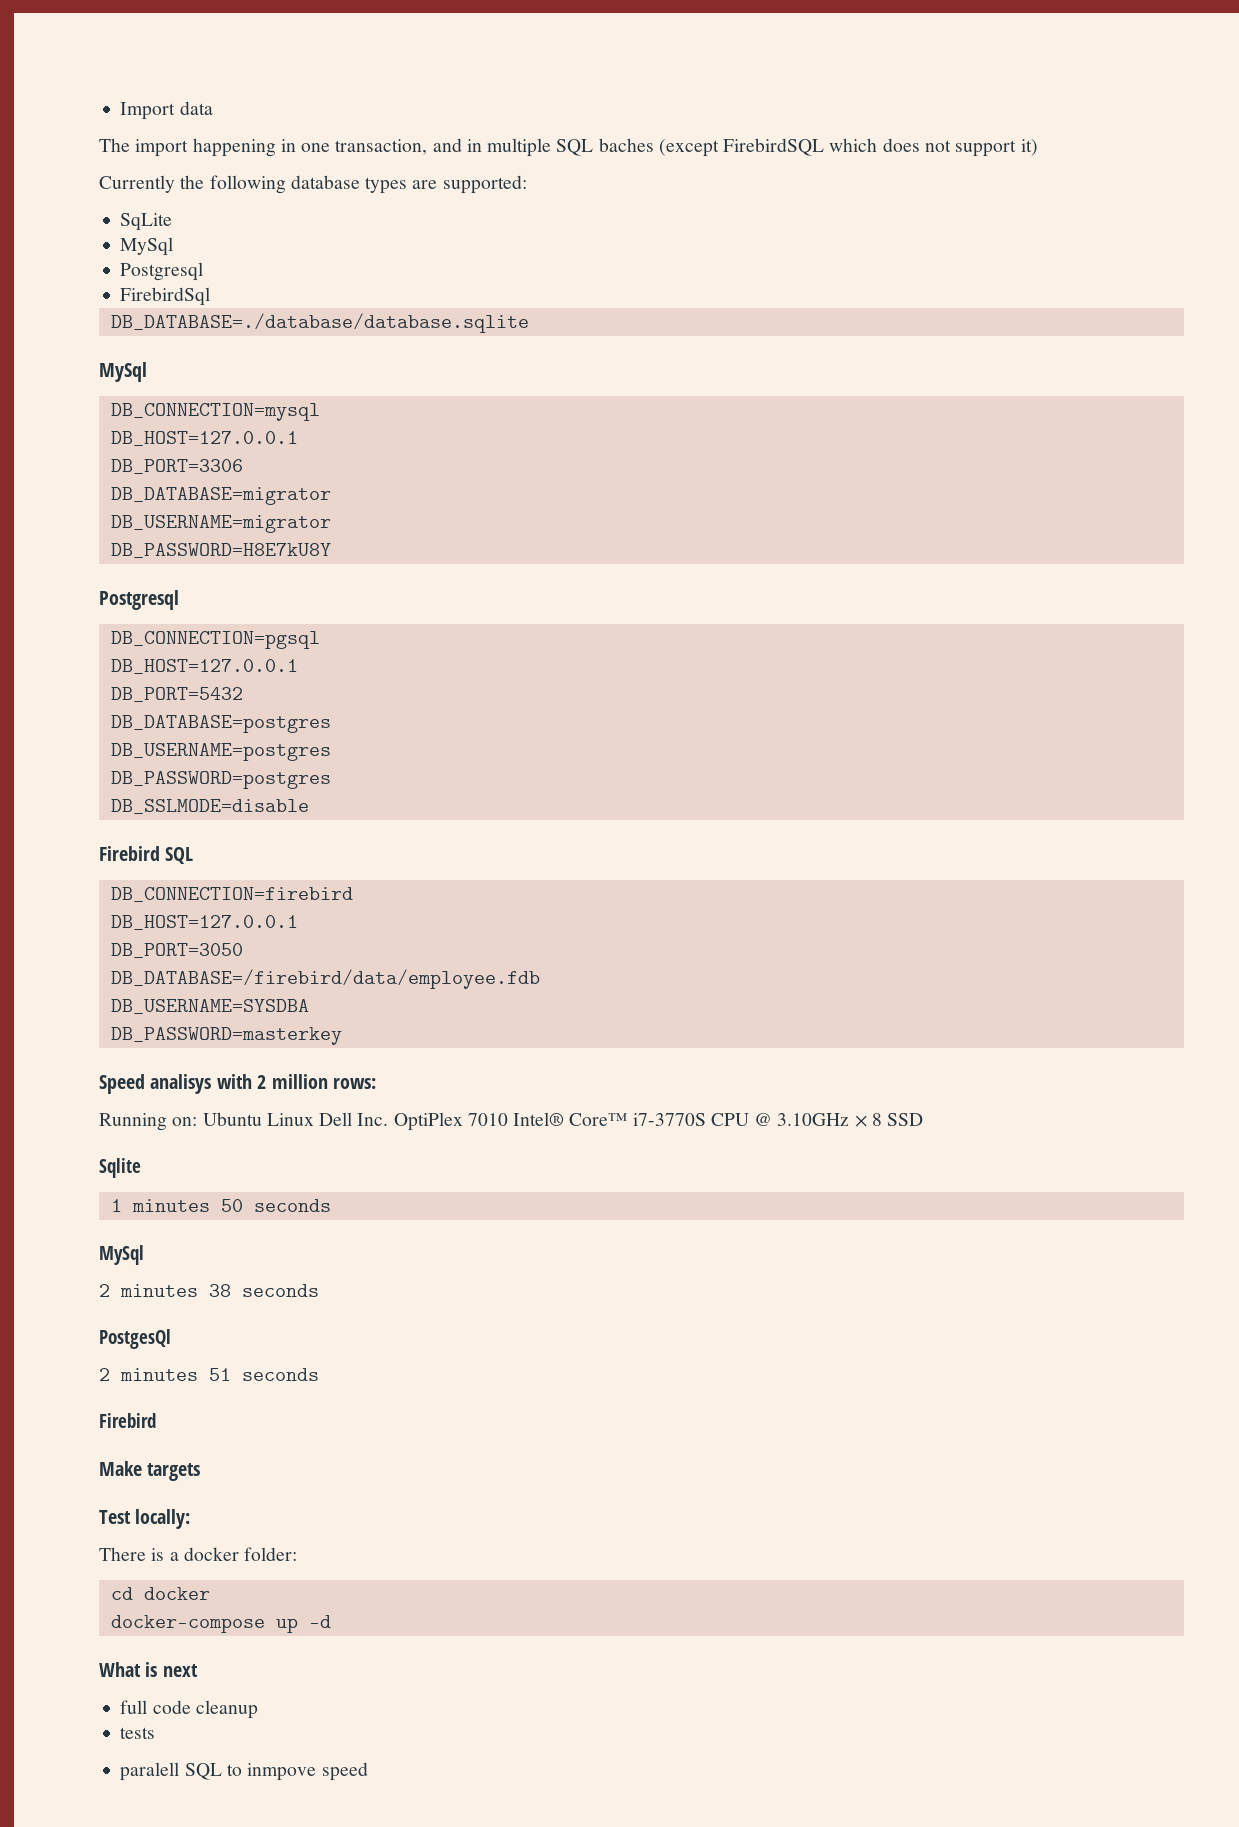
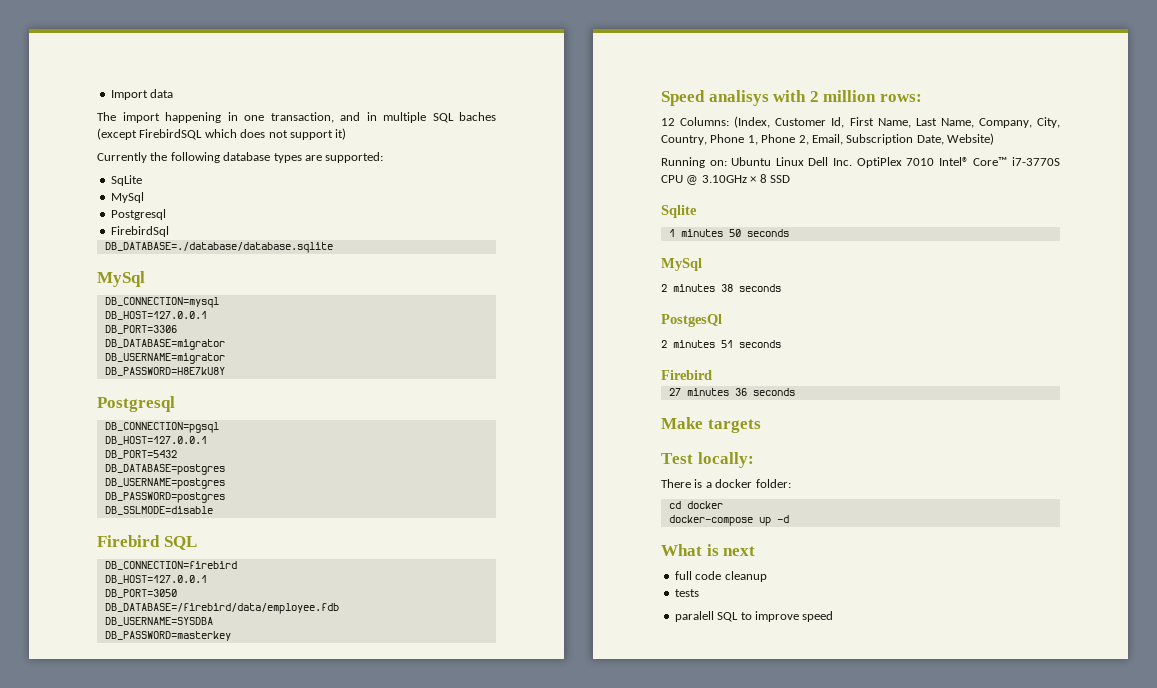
+ 12 Columns: (Index, Customer Id, First Name, Last Name, Company, City, Country, Phone 1, Phone 2, Email, Subscription Date, Website)
+ 27 minutes 36 seconds
- paralell SQL to inmpove speed
+ paralell SQL to improve speed

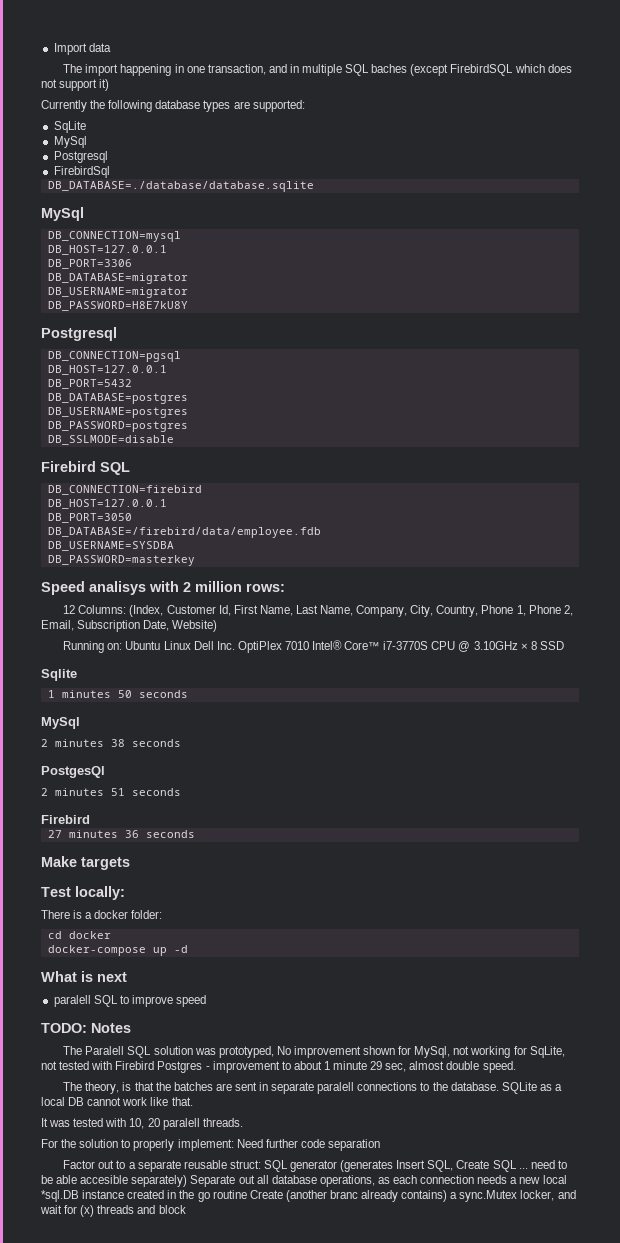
- full code cleanup
- tests
+ TODO: Notes
+ The Paralell SQL solution was prototyped, No improvement shown for MySql, not working for SqLite, not tested with Firebird Postgres - improvement to about 1 minute 29 sec, almost double speed.
+ The theory, is that the batches are sent in separate paralell connections to the database. SQLite as a local DB cannot work like that.
+ It was tested with 10, 20 paralell threads.
+ For the solution to properly implement: Need further code separation
+ Factor out to a separate reusable struct: SQL generator (generates Insert SQL, Create SQL ... need to be able accesible separately) Separate out all database operations, as each connection needs a new local *sql.DB instance created in the go routine Create (another branc already contains) a sync.Mutex locker, and wait for (x) threads and block

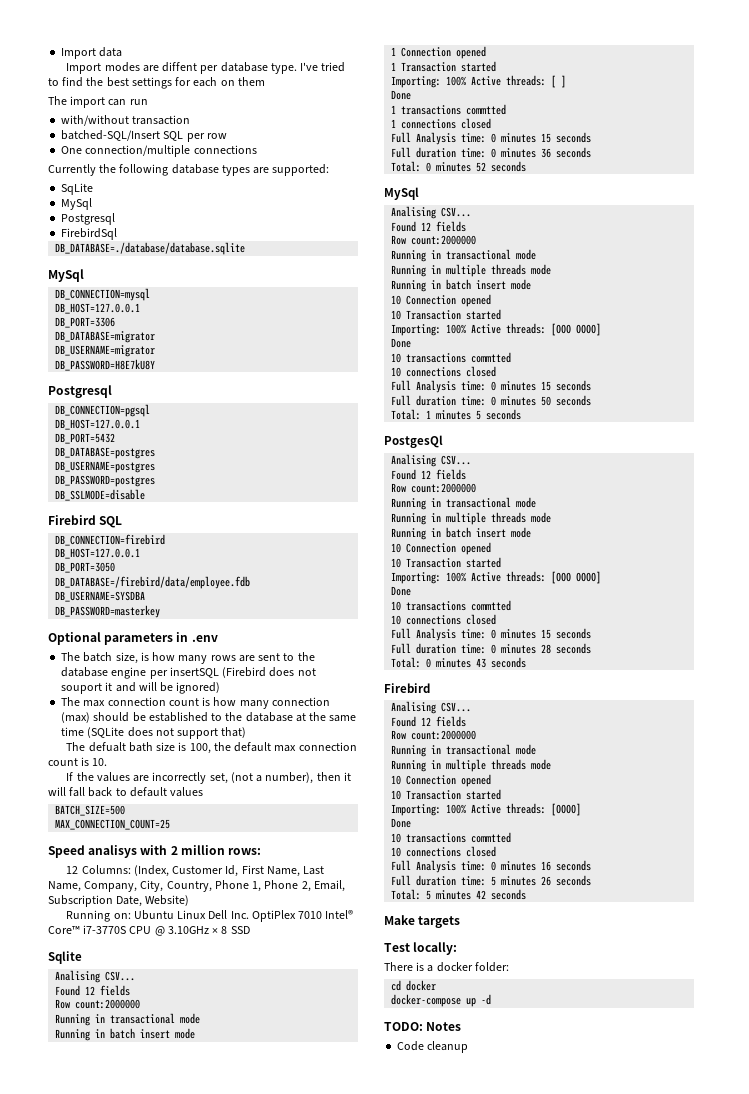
- The import happening in one transaction, and in multiple SQL baches (except FirebirdSQL which does not support it)
+ Import modes are diffent per database type. I've tried to find the best settings for each on them
+ The import can run
+ with/without transaction
+ batched-SQL/Insert SQL per row
+ One connection/multiple connections
+ Optional parameters in .env
+ The batch size, is how many rows are sent to the database engine per insertSQL (Firebird does not souport it and will be ignored)
+ The max connection count is how many connection (max) should be established to the database at the same time (SQLite does not support that)
+ The defualt bath size is 100, the default max connection count is 10.
+ If the values are incorrectly set, (not a number), then it will fall back to default values
+ BATCH_SIZE=500
+ MAX_CONNECTION_COUNT=25
  Sqlite
- 1 minutes 50 seconds
+ Analising CSV...
+ Found 12 fields
+ Row count:2000000
+ Running in transactional mode
+ Running in batch insert mode
+ 1 Connection opened
+ 1 Transaction started
+ Importing: 100% Active threads: [ ]
+ Done
+ 1 transactions commtted
+ 1 connections closed
+ Full Analysis time: 0 minutes 15 seconds
+ Full duration time: 0 minutes 36 seconds
+ Total: 0 minutes 52 seconds
  MySql
- 2 minutes 38 seconds
+ Analising CSV...
+ Found 12 fields
+ Row count:2000000
+ Running in transactional mode
+ Running in multiple threads mode
+ Running in batch insert mode
+ 10 Connection opened
+ 10 Transaction started
+ Importing: 100% Active threads: [OOO OOOO]
+ Done
+ 10 transactions commtted
+ 10 connections closed
+ Full Analysis time: 0 minutes 15 seconds
+ Full duration time: 0 minutes 50 seconds
+ Total: 1 minutes 5 seconds
  PostgesQl
- 2 minutes 51 seconds
+ Analising CSV...
+ Found 12 fields
+ Row count:2000000
+ Running in transactional mode
+ Running in multiple threads mode
+ Running in batch insert mode
+ 10 Connection opened
+ 10 Transaction started
+ Importing: 100% Active threads: [OOO OOOO]
+ Done
+ 10 transactions commtted
+ 10 connections closed
+ Full Analysis time: 0 minutes 15 seconds
+ Full duration time: 0 minutes 28 seconds
+ Total: 0 minutes 43 seconds
  Firebird
- 27 minutes 36 seconds
+ Analising CSV...
+ Found 12 fields
+ Row count:2000000
+ Running in transactional mode
+ Running in multiple threads mode
+ 10 Connection opened
+ 10 Transaction started
+ Importing: 100% Active threads: [OOOO]
+ Done
+ 10 transactions commtted
+ 10 connections closed
+ Full Analysis time: 0 minutes 16 seconds
+ Full duration time: 5 minutes 26 seconds
+ Total: 5 minutes 42 seconds
- What is next
- paralell SQL to improve speed
  TODO: Notes
- The Paralell SQL solution was prototyped, No improvement shown for MySql, not working for SqLite, not tested with Firebird Postgres - improvement to about 1 minute 29 sec, almost double speed.
- The theory, is that the batches are sent in separate paralell connections to the database. SQLite as a local DB cannot work like that.
- It was tested with 10, 20 paralell threads.
- For the solution to properly implement: Need further code separation
- Factor out to a separate reusable struct: SQL generator (generates Insert SQL, Create SQL ... need to be able accesible separately) Separate out all database operations, as each connection needs a new local *sql.DB instance created in the go routine Create (another branc already contains) a sync.Mutex locker, and wait for (x) threads and block
+ Code cleanup

